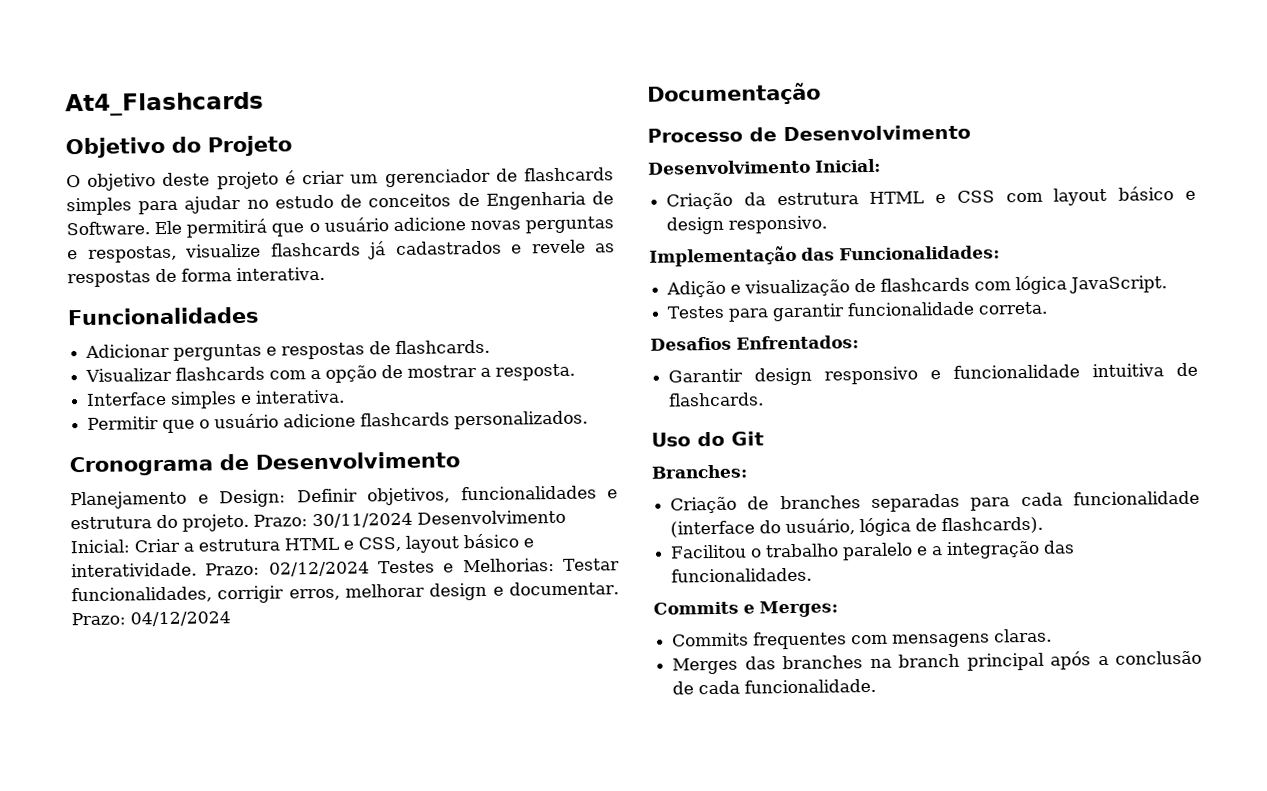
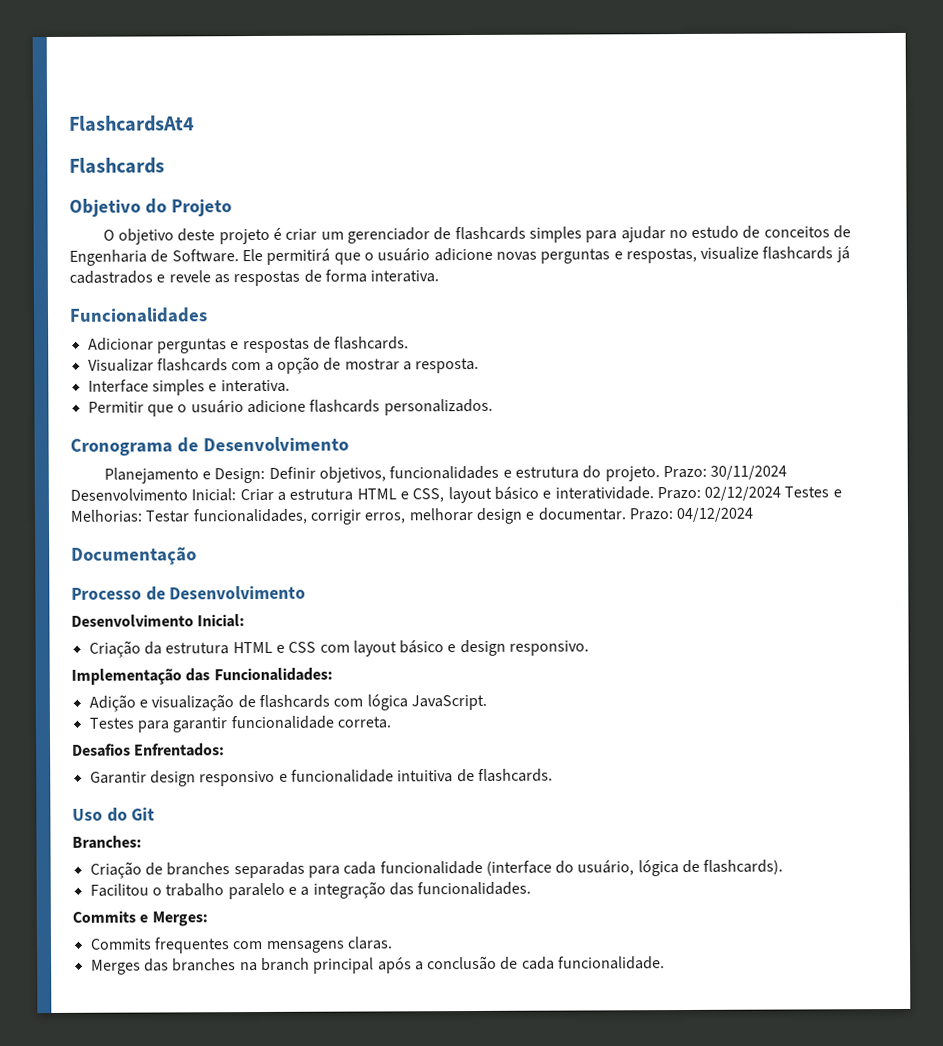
- At4_Flashcards
+ FlashcardsAt4
+ Flashcards

